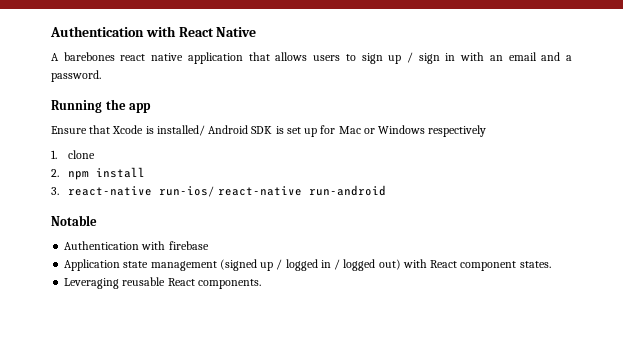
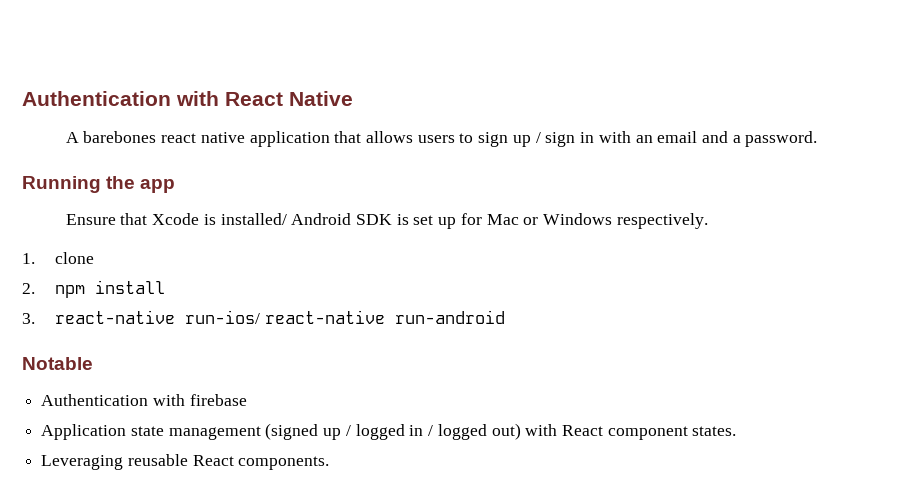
- Ensure that Xcode is installed/ Android SDK is set up for Mac or Windows respectively
+ Ensure that Xcode is installed/ Android SDK is set up for Mac or Windows respectively.

